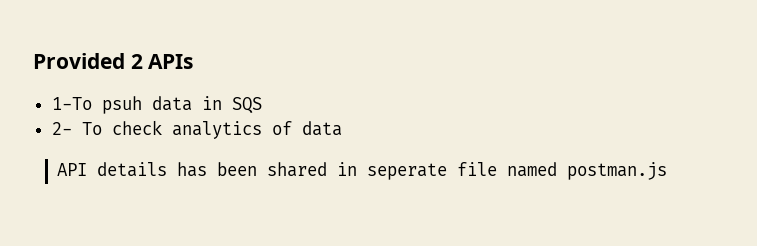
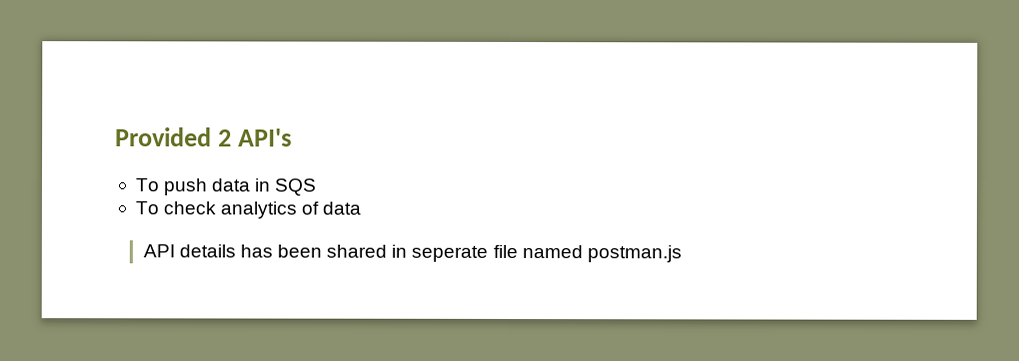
- Provided 2 APIs
- 1-To psuh data in SQS
+ Provided 2 API's
+ To push data in SQS
- 2- To check analytics of data
+ To check analytics of data

